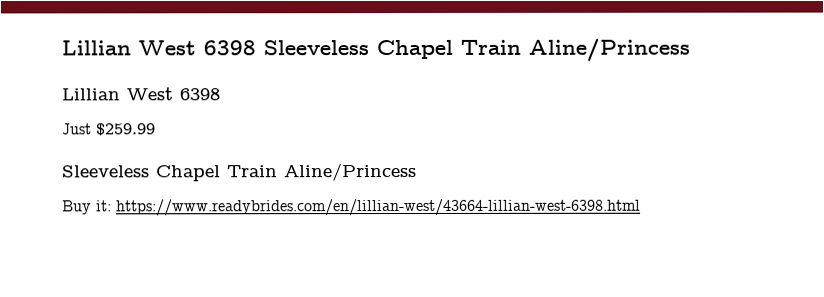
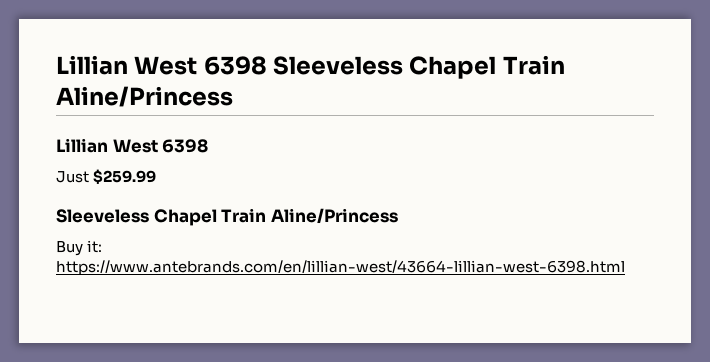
- Buy it: https://www.readybrides.com/en/lillian-west/43664-lillian-west-6398.html
+ Buy it: https://www.antebrands.com/en/lillian-west/43664-lillian-west-6398.html

